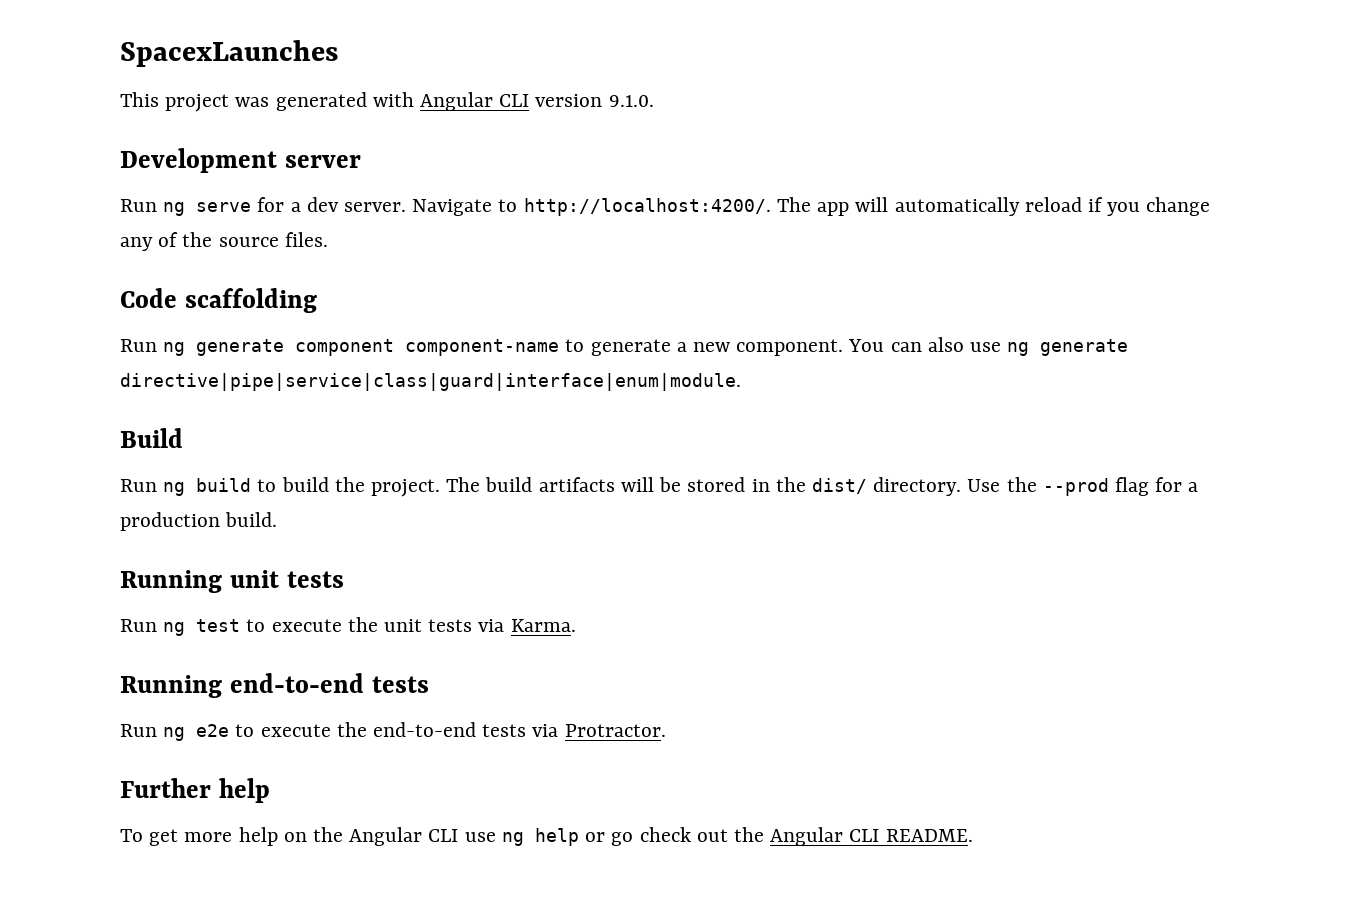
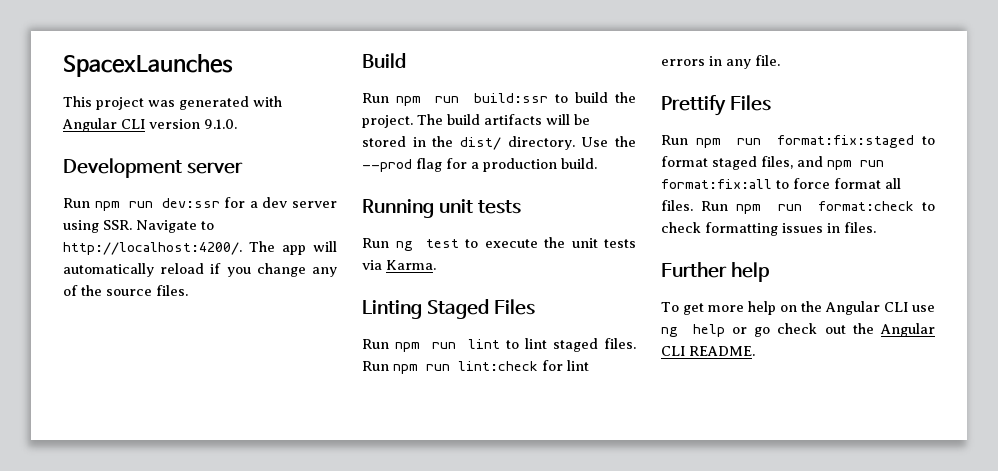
- Run ng serve for a dev server. Navigate to http://localhost:4200/.
+ Run npm run dev:ssr for a dev server using SSR. Navigate to http://localhost:4200/.
- Code scaffolding
- Run ng generate component component-name to generate a new component. You can also use ng generate directive|pipe|service|class|guard|interface|enum|module.
- Run ng build to build the project.
+ Run npm run build:ssr to build the project.
- Running end-to-end tests
- Run ng e2e to execute the end-to-end tests via Protractor.
+ Linting Staged Files
+ Run npm run lint to lint staged files. Run npm run lint:check for lint errors in any file.
+ Prettify Files
+ Run npm run format:fix:staged to format staged files, and npm run format:fix:all to force format all files. Run npm run format:check to check formatting issues in files.

